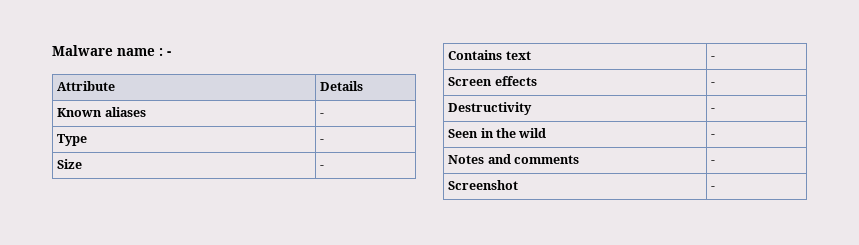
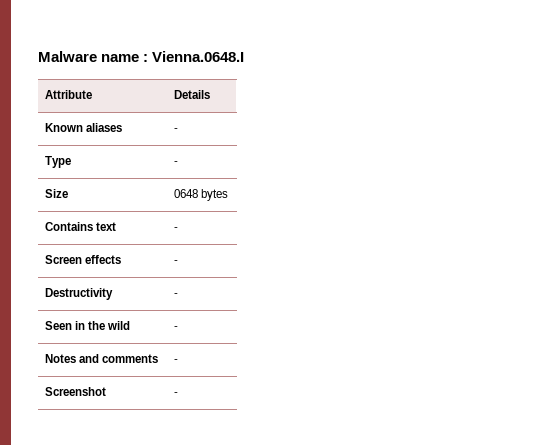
- Malware name : -
+ Malware name : Vienna.0648.I
- Size | -
+ Size | 0648 bytes

